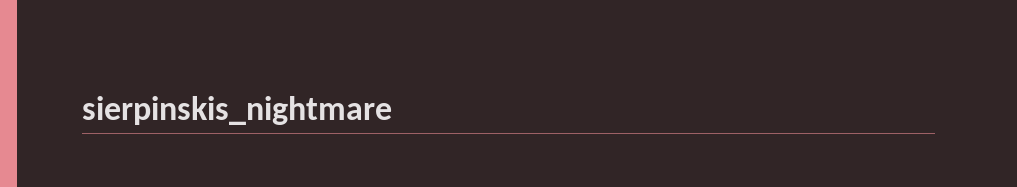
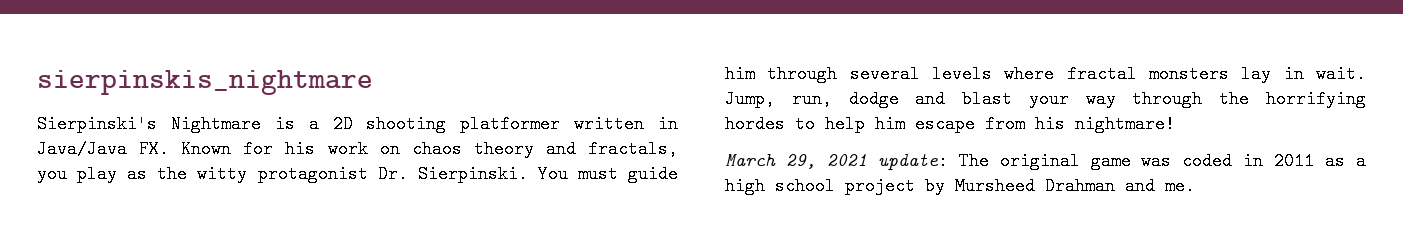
+ Sierpinski's Nightmare is a 2D shooting platformer written in Java/Java FX. Known for his work on chaos theory and fractals, you play as the witty protagonist Dr. Sierpinski. You must guide him through several levels where fractal monsters lay in wait. Jump, run, dodge and blast your way through the horrifying hordes to help him escape from his nightmare!
+ March 29, 2021 update: The original game was coded in 2011 as a high school project by Mursheed Drahman and me.

